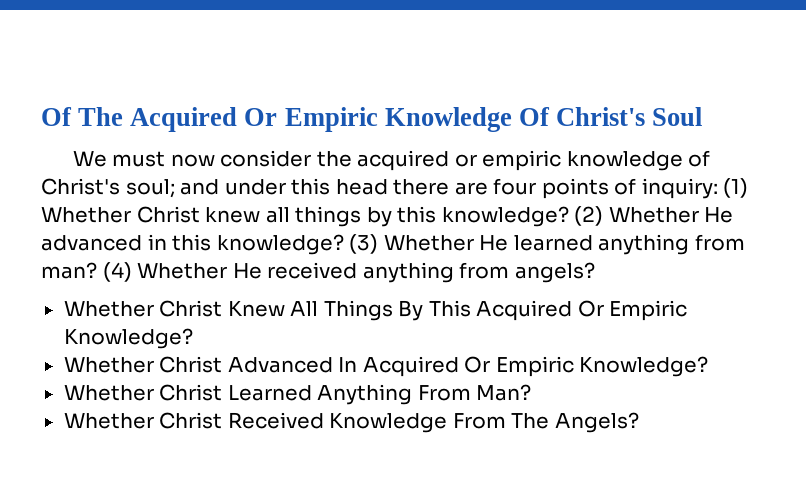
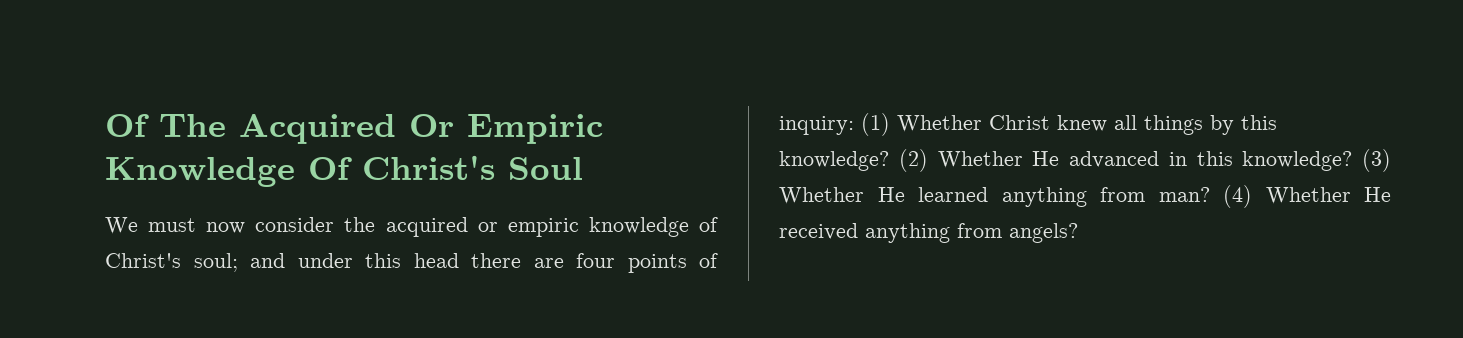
- Whether Christ Knew All Things By This Acquired Or Empiric Knowledge?
- Whether Christ Advanced In Acquired Or Empiric Knowledge?
- Whether Christ Learned Anything From Man?
- Whether Christ Received Knowledge From The Angels?

